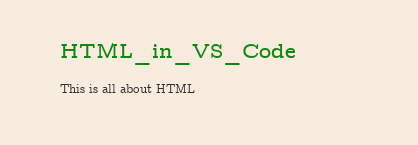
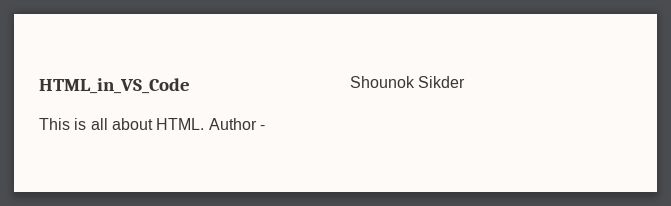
- This is all about HTML
+ This is all about HTML. Author - Shounok Sikder

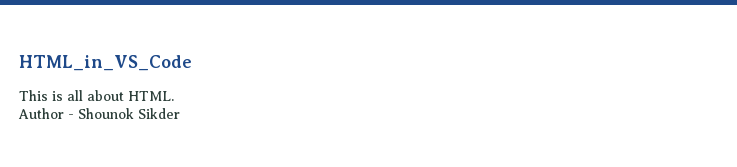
- This is all about HTML. Author - Shounok Sikder
+ This is all about HTML.
+ Author - Shounok Sikder

